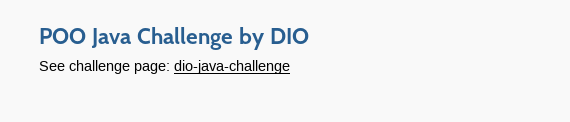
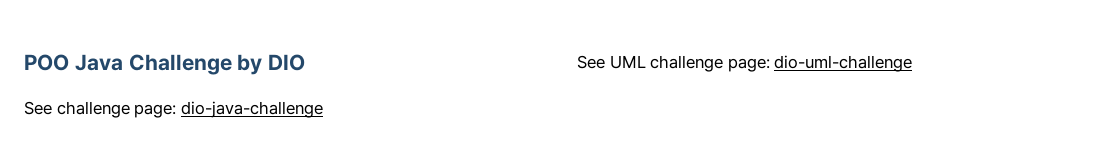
+ See UML challenge page: dio-uml-challenge

